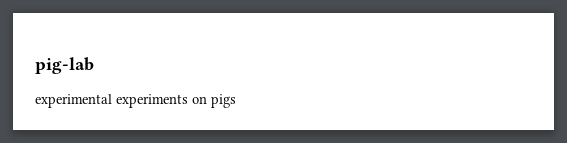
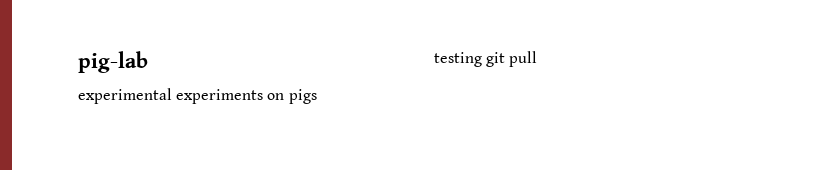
+ testing git pull

